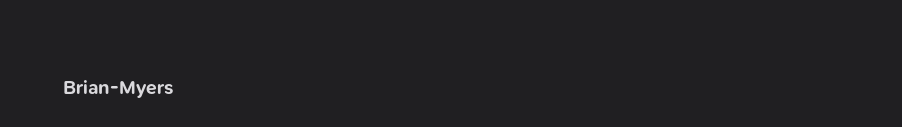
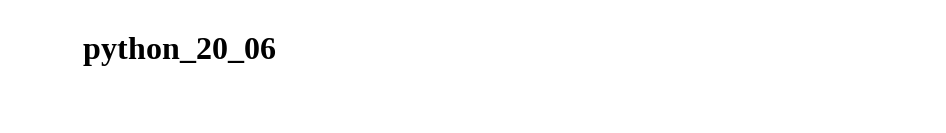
- Brian-Myers
+ python_20_06

